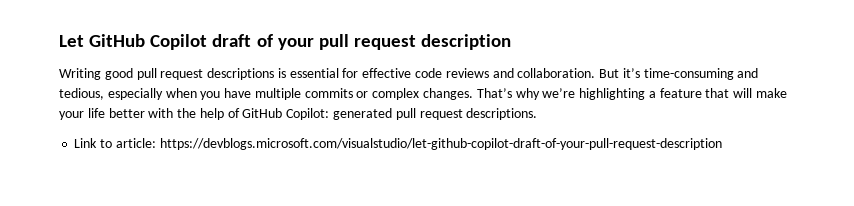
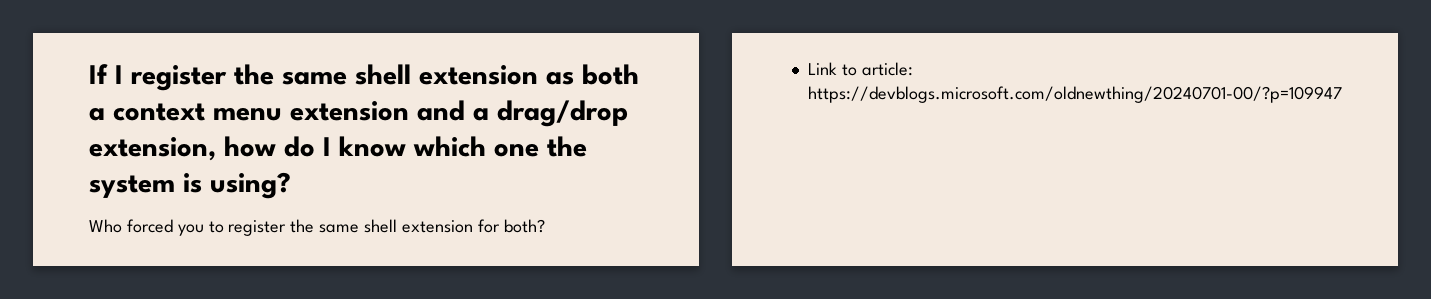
- Let GitHub Copilot draft of your pull request description
- Writing good pull request descriptions is essential for effective code reviews and collaboration. But it’s time-consuming and tedious, especially when you have multiple commits or complex changes. That’s why we’re highlighting a feature that will make your life better with the help of GitHub Copilot: generated pull request descriptions.
+ If I register the same shell extension as both a context menu extension and a drag/drop extension, how do I know which one the system is using?
+ Who forced you to register the same shell extension for both?
- Link to article: https://devblogs.microsoft.com/visualstudio/let-github-copilot-draft-of-your-pull-request-description
+ Link to article: https://devblogs.microsoft.com/oldnewthing/20240701-00/?p=109947

